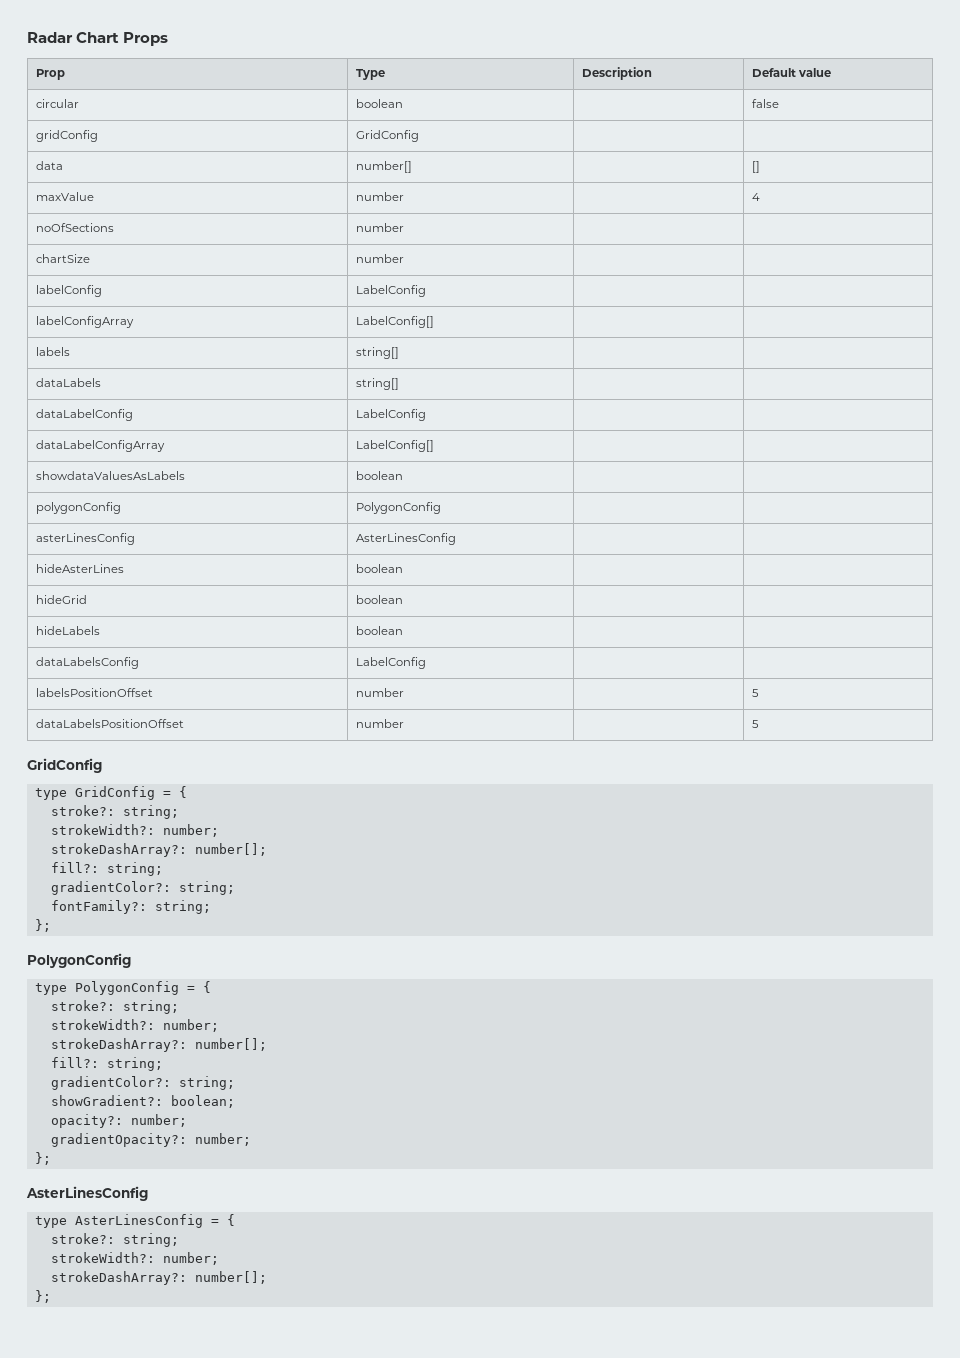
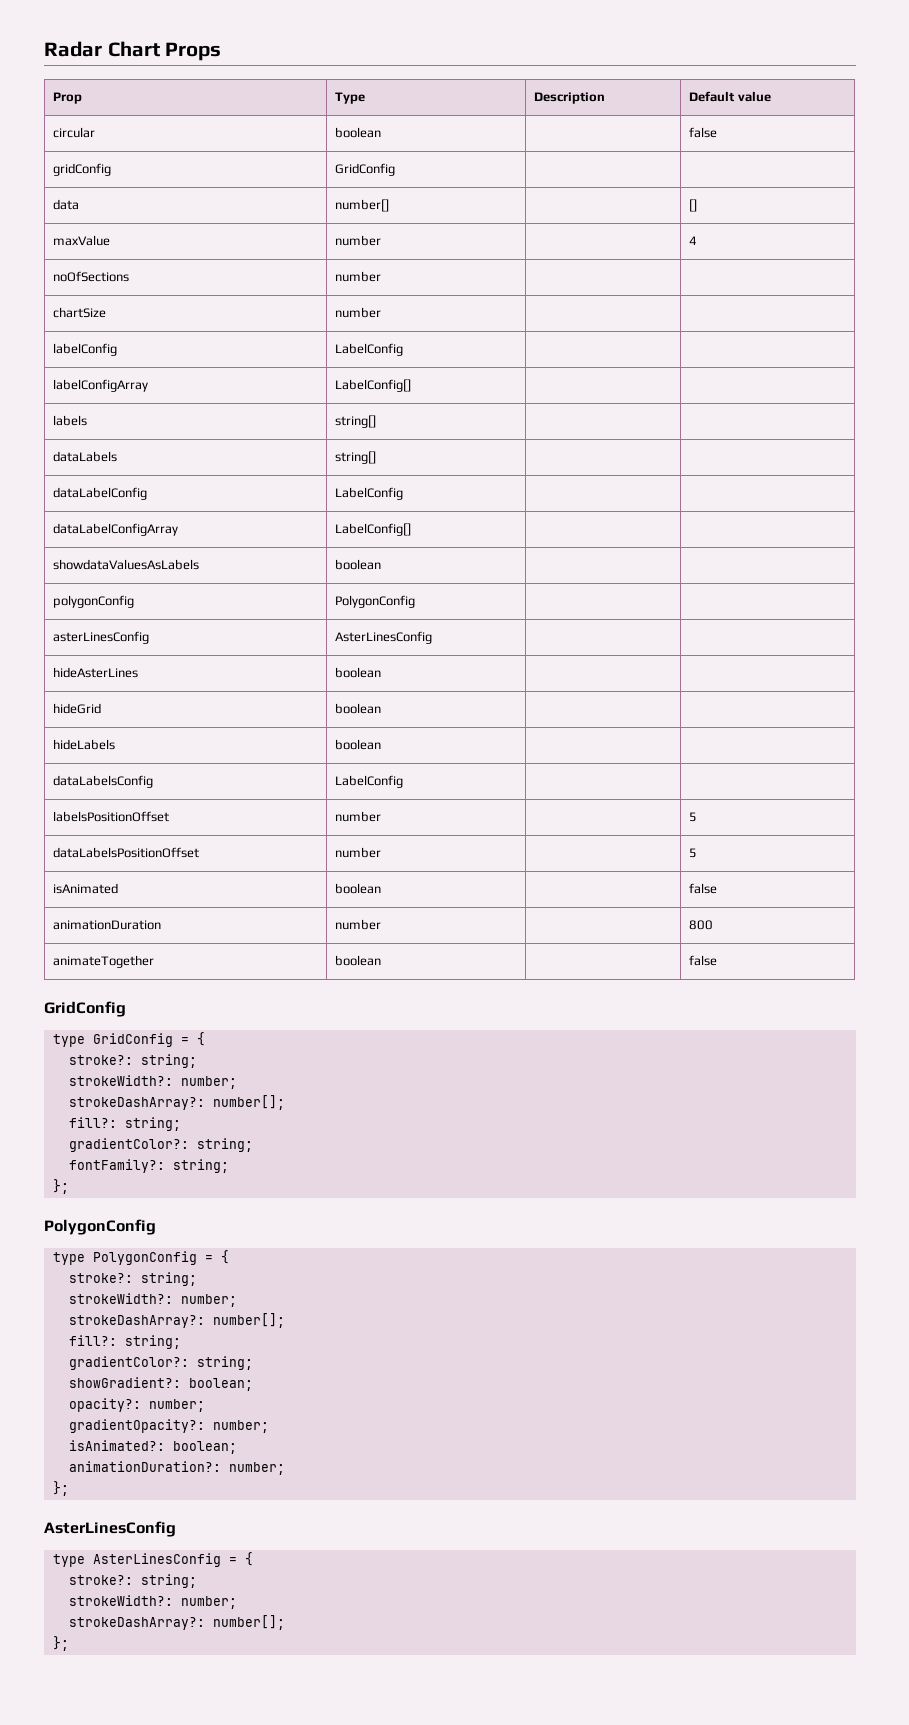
+ isAnimated | boolean | | false
+ animationDuration | number | | 800
+ animateTogether | boolean | | false
+ isAnimated?: boolean;
+ animationDuration?: number;

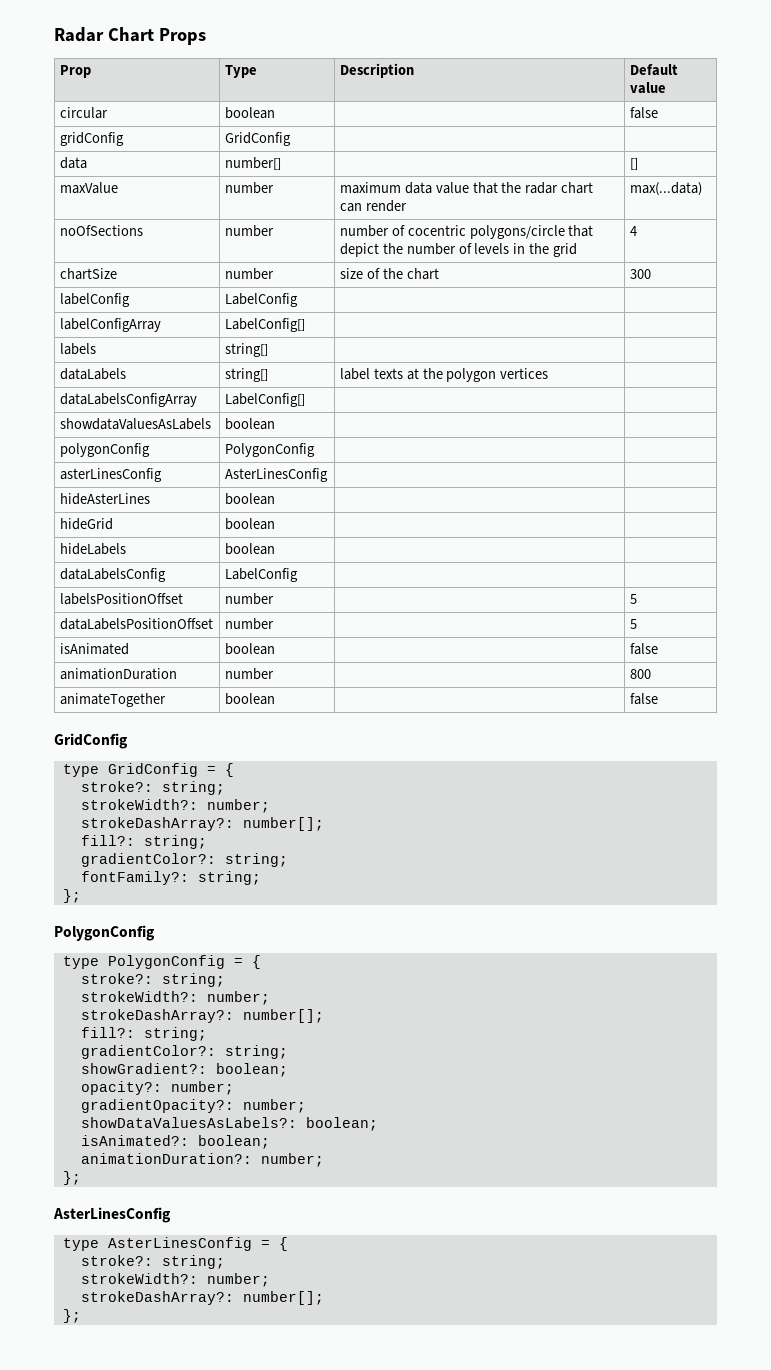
- maxValue | number | | 4
- noOfSections | number | |
- chartSize | number | |
+ maxValue | number | maximum data value that the radar chart can render | max(...data)
+ noOfSections | number | number of cocentric polygons/circle that depict the number of levels in the grid | 4
+ chartSize | number | size of the chart | 300
- dataLabels | string[] | |
- dataLabelConfig | LabelConfig | |
- dataLabelConfigArray | LabelConfig[] | |
+ dataLabels | string[] | label texts at the polygon vertices |
+ dataLabelsConfigArray | LabelConfig[] | |
+ showDataValuesAsLabels?: boolean;

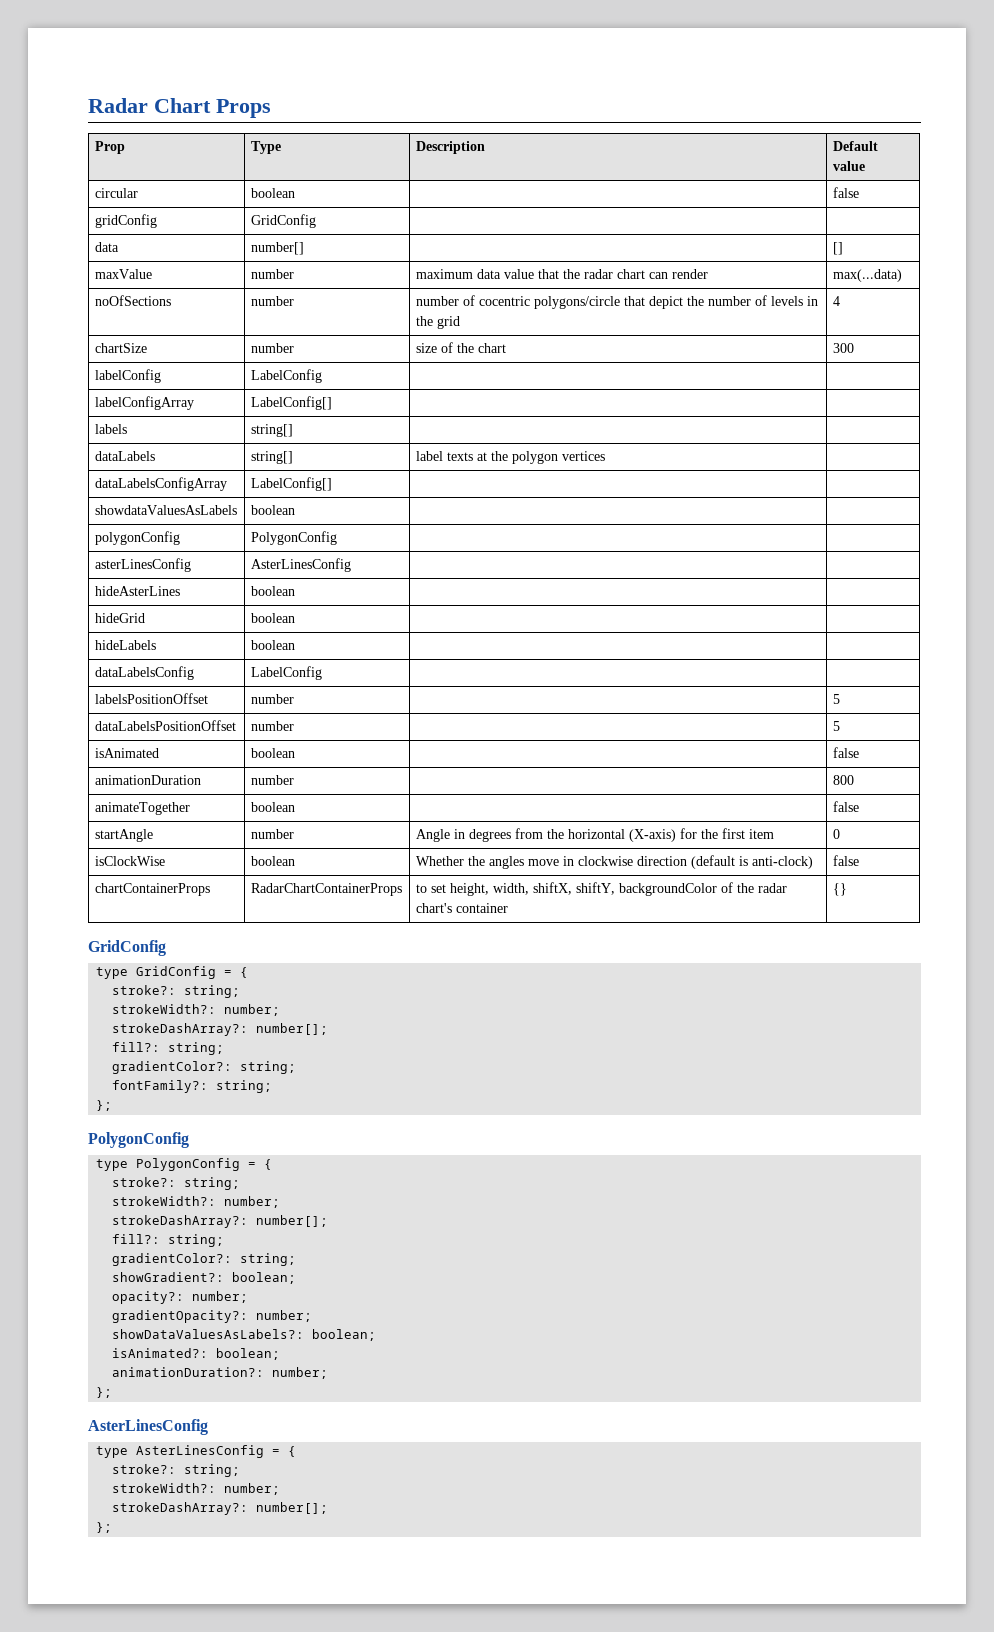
+ startAngle | number | Angle in degrees from the horizontal (X-axis) for the first item | 0
+ isClockWise | boolean | Whether the angles move in clockwise direction (default is anti-clock) | false
+ chartContainerProps | RadarChartContainerProps | to set height, width, shiftX, shiftY, backgroundColor of the radar chart's container | {}

